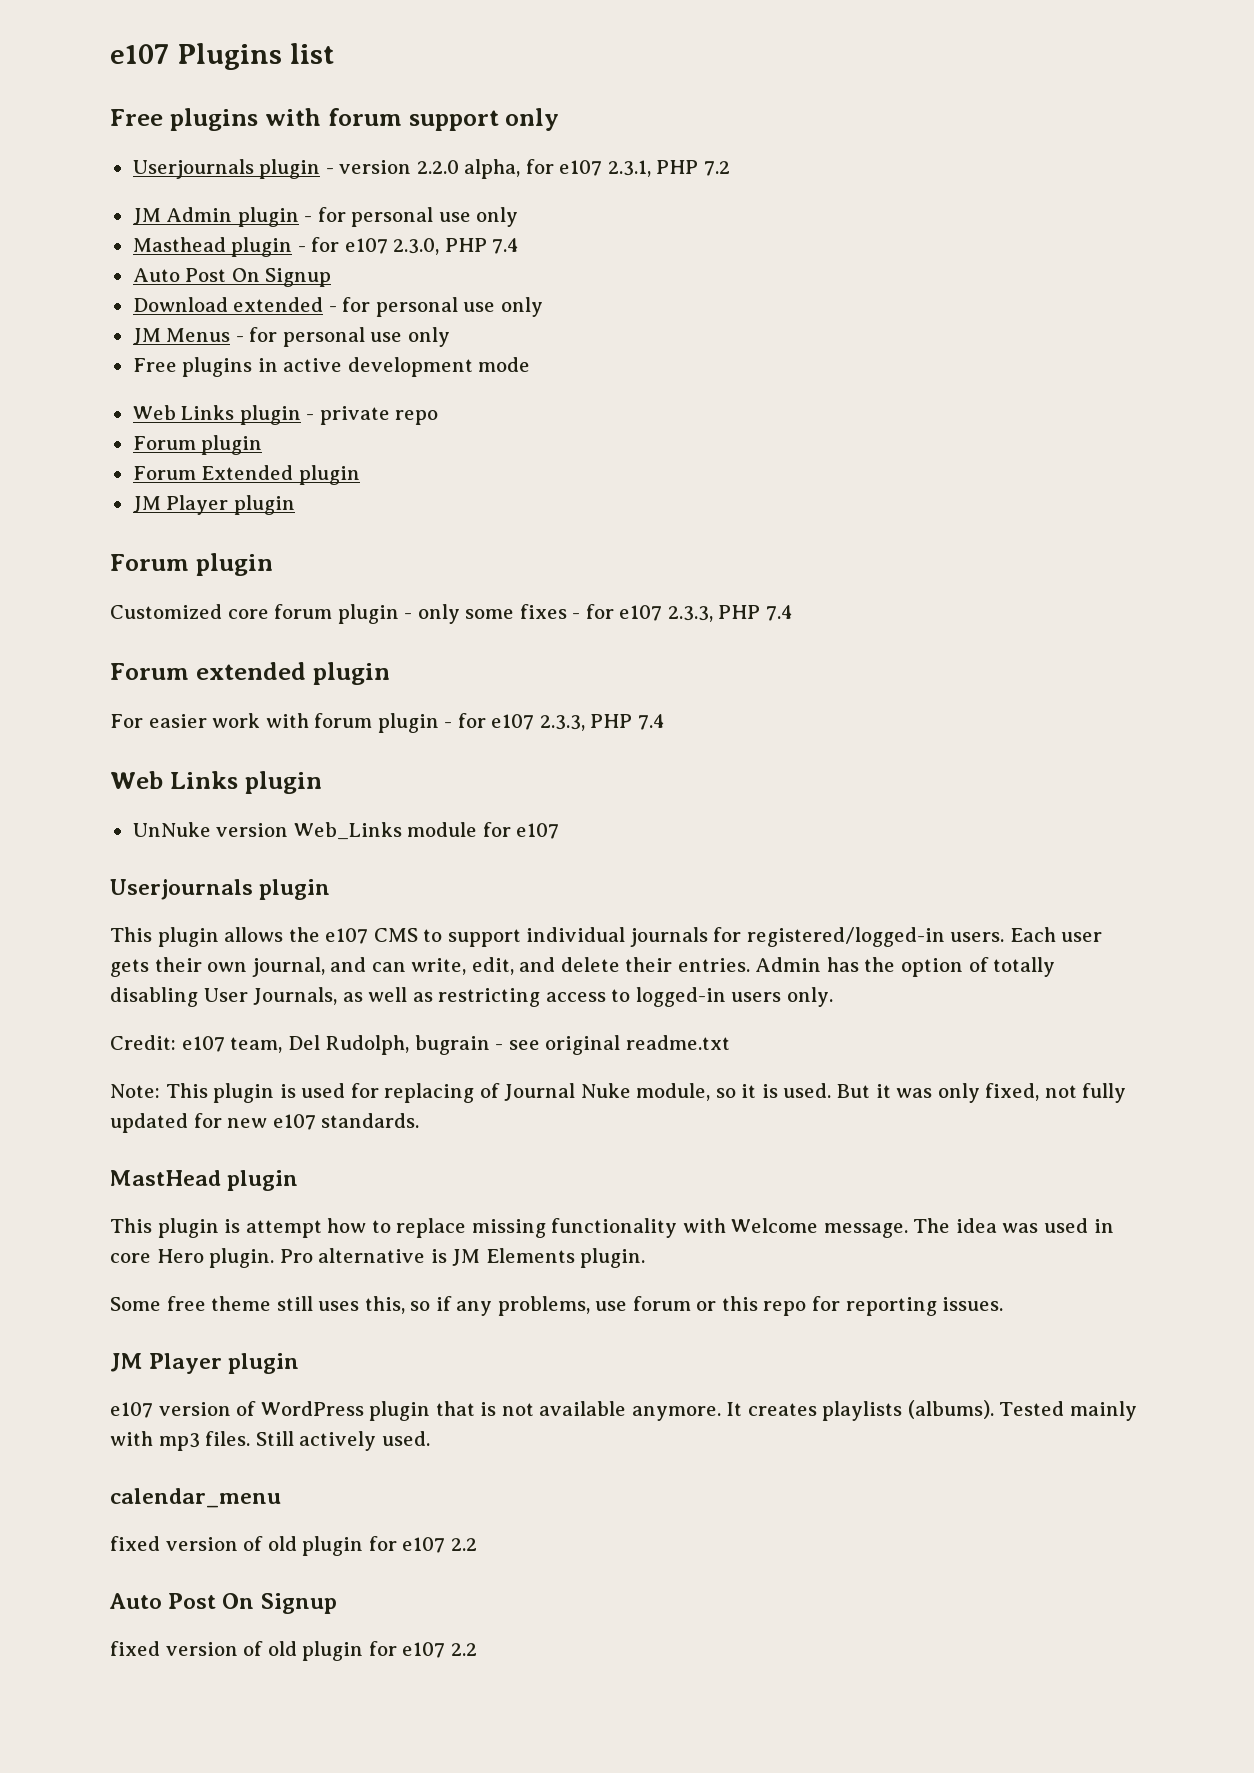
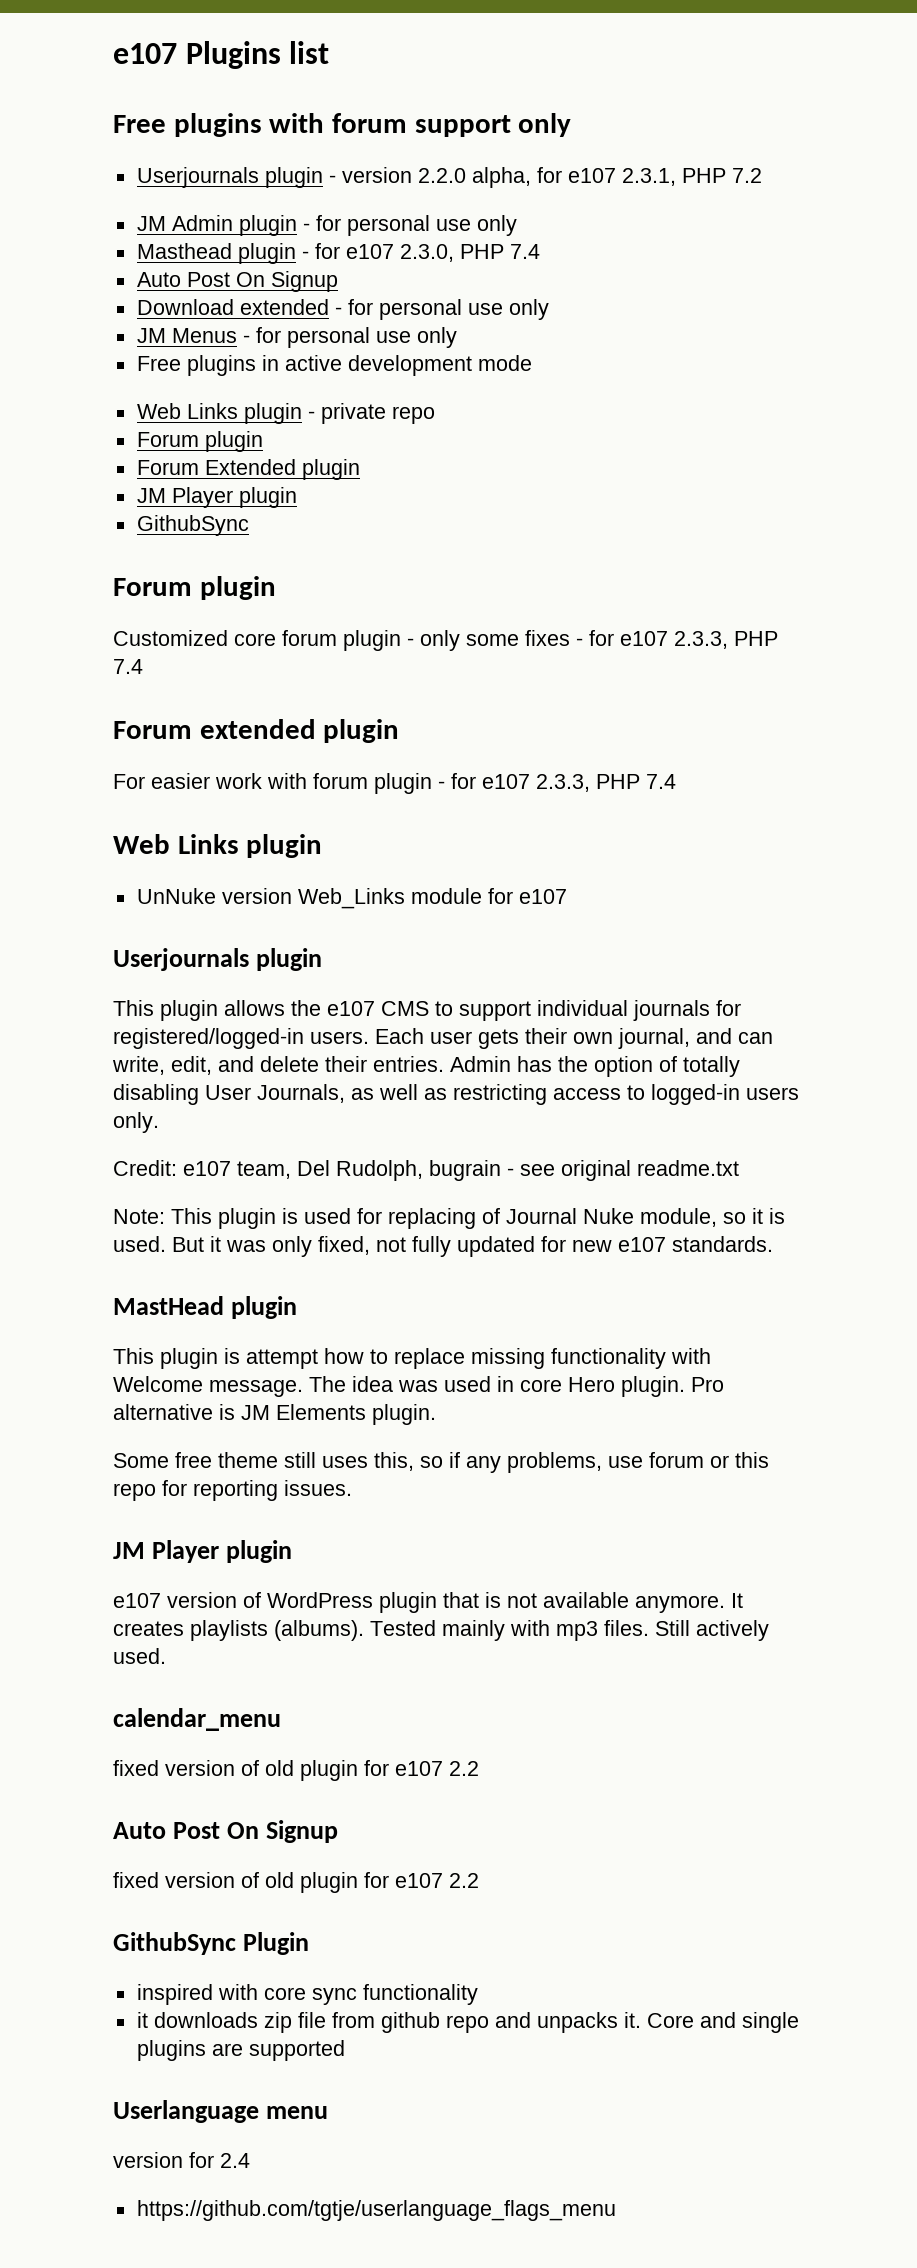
  Forum Extended plugin
  JM Player plugin
+ GithubSync
+ GithubSync Plugin
+ inspired with core sync functionality
+ it downloads zip file from github repo and unpacks it. Core and single plugins are supported
+ Userlanguage menu
+ version for 2.4
+ https://github.com/tgtje/userlanguage_flags_menu

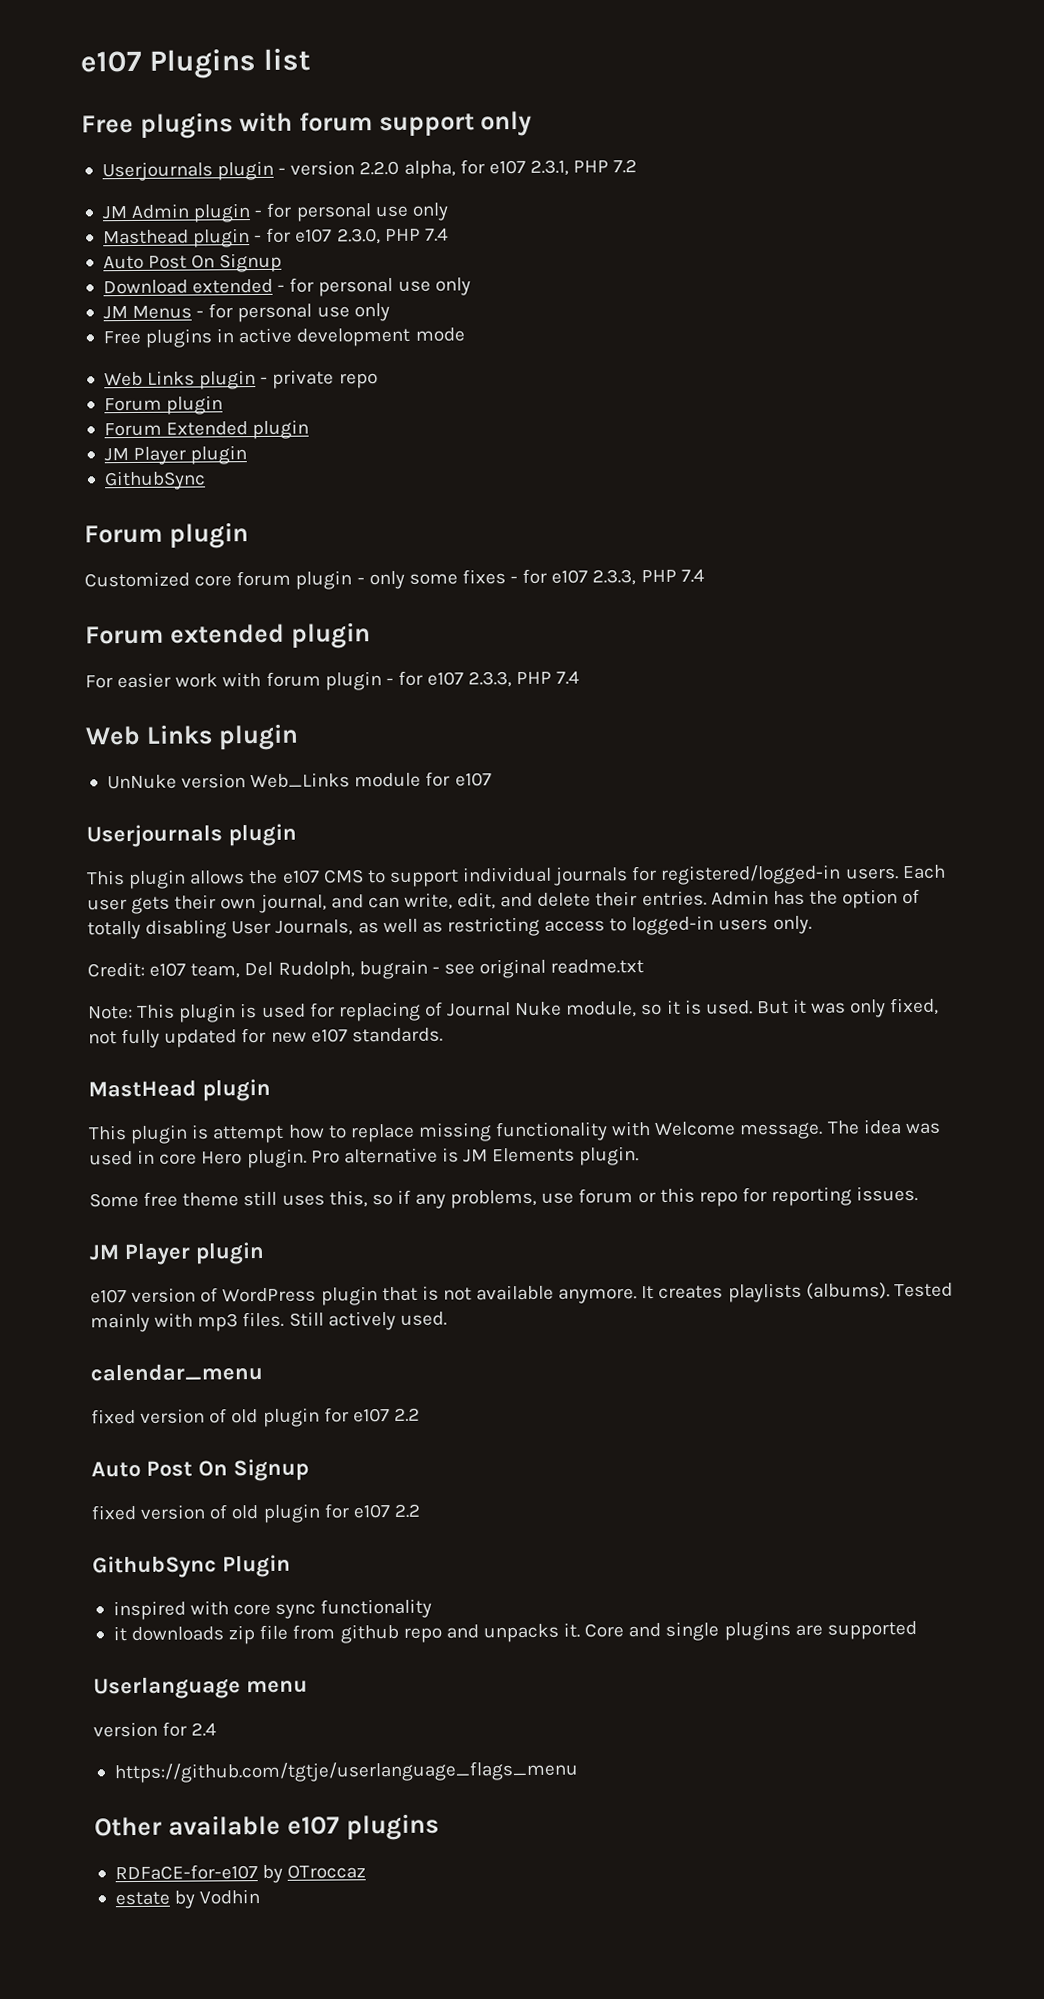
+ Other available e107 plugins
+ RDFaCE-for-e107 by OTroccaz
+ estate by Vodhin

